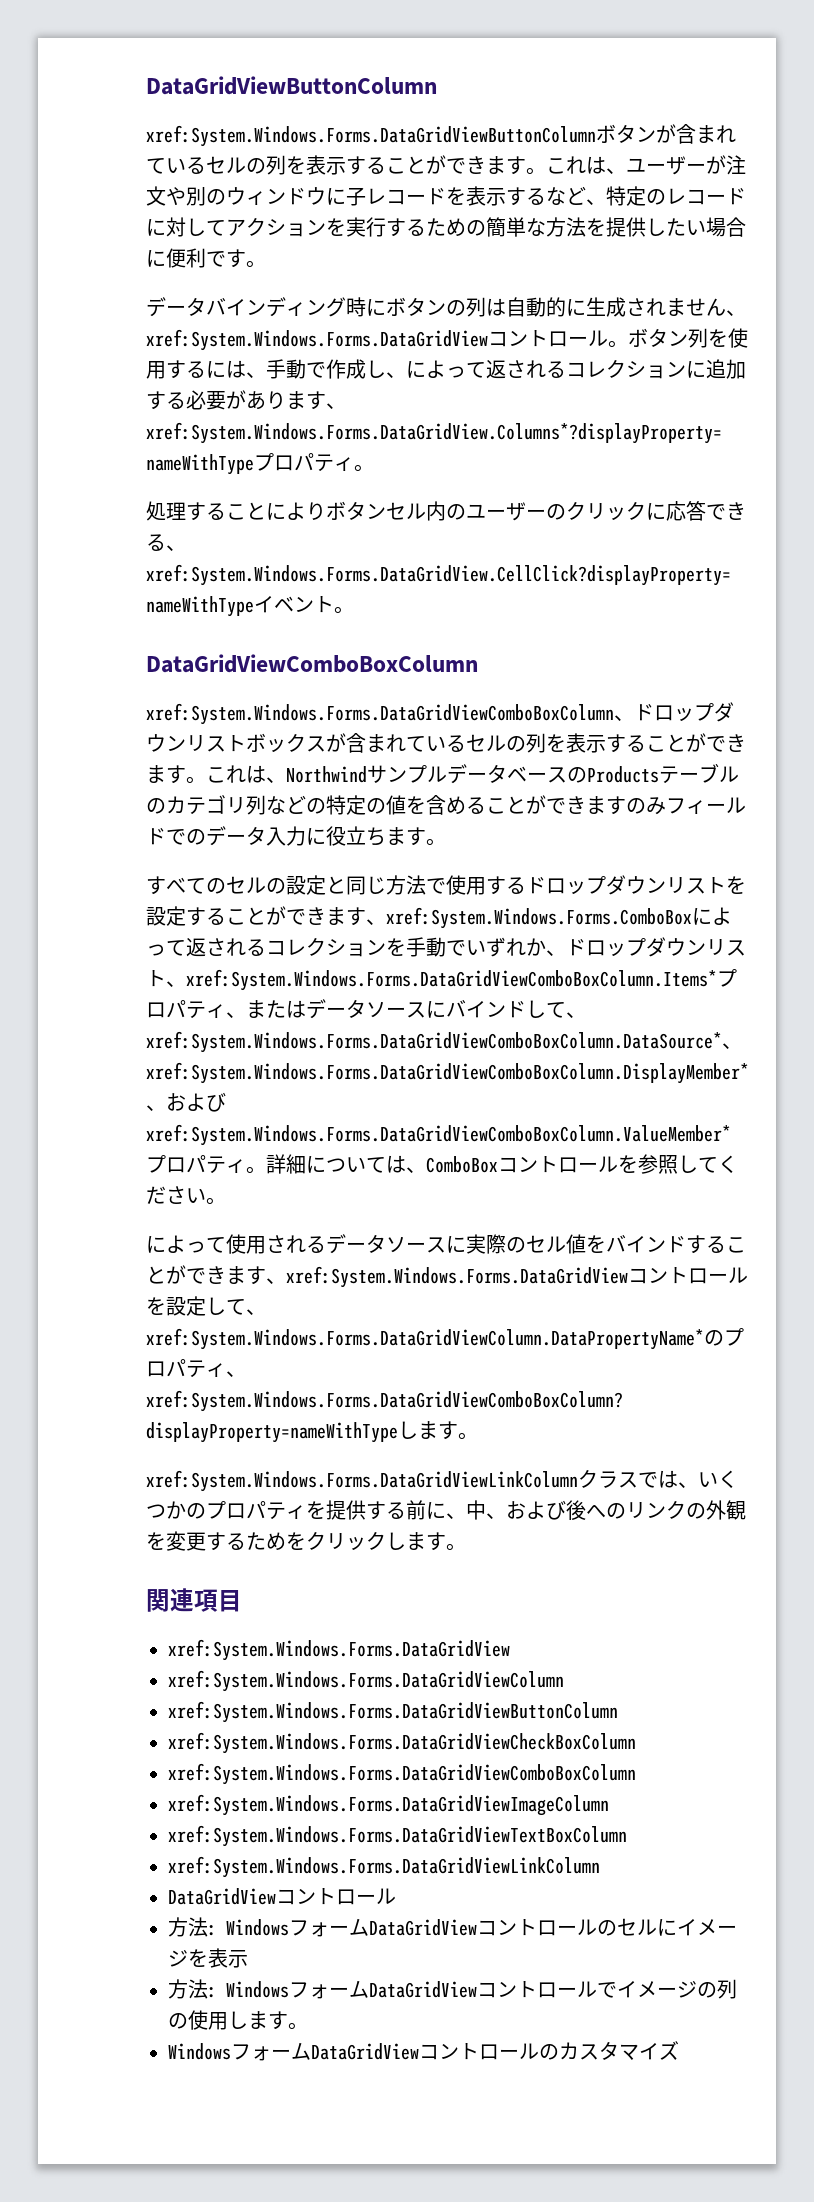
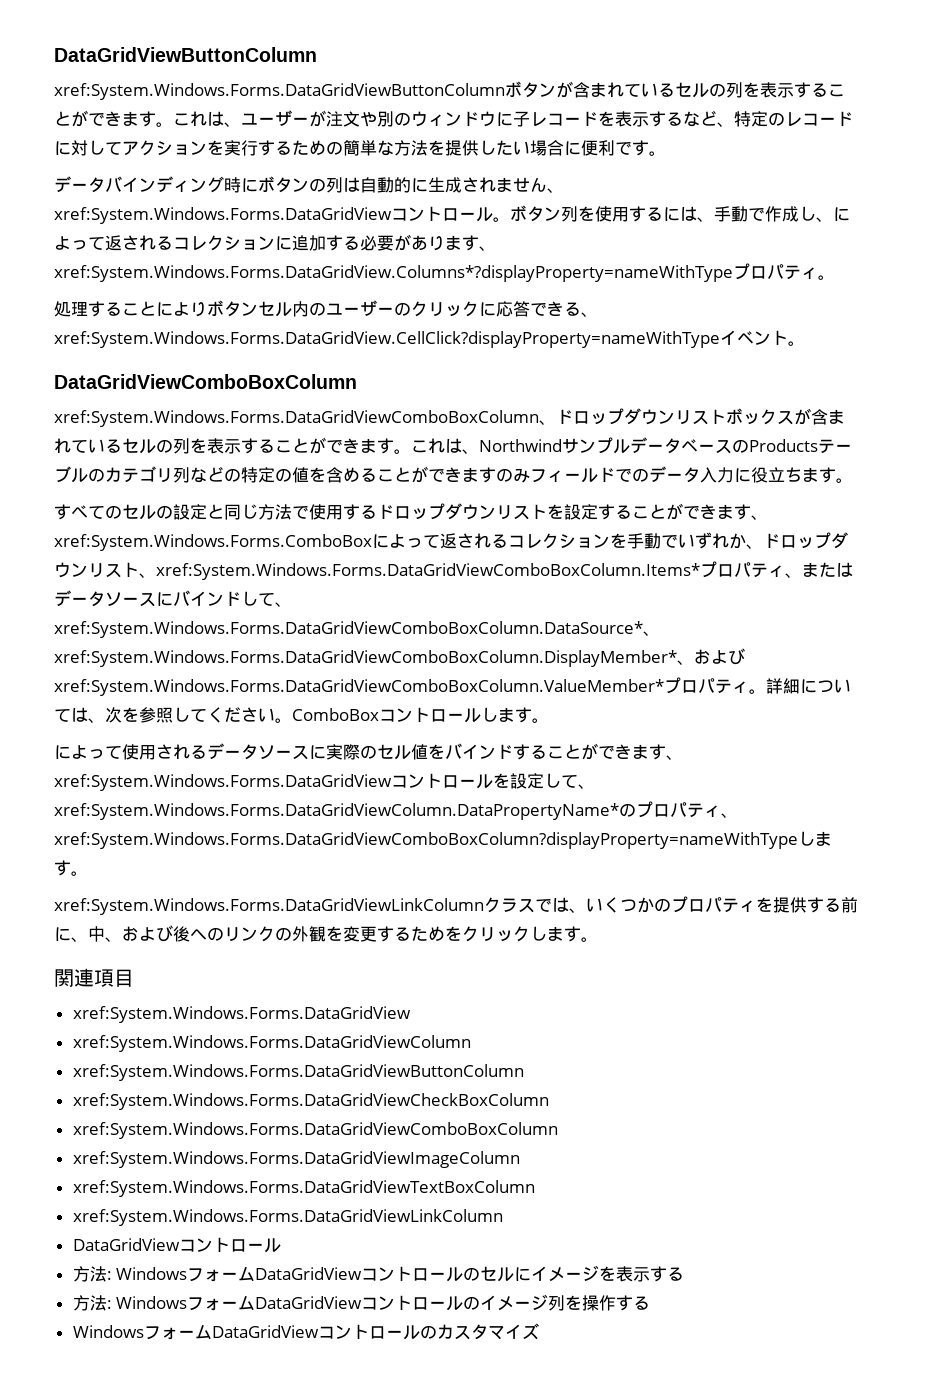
- 詳細については、ComboBoxコントロールを参照してください。
+ 詳細については、次を参照してください。ComboBoxコントロールします。
- 方法: WindowsフォームDataGridViewコントロールのセルにイメージを表示
- 方法: WindowsフォームDataGridViewコントロールでイメージの列の使用します。
+ 方法: WindowsフォームDataGridViewコントロールのセルにイメージを表示する
+ 方法: WindowsフォームDataGridViewコントロールのイメージ列を操作する

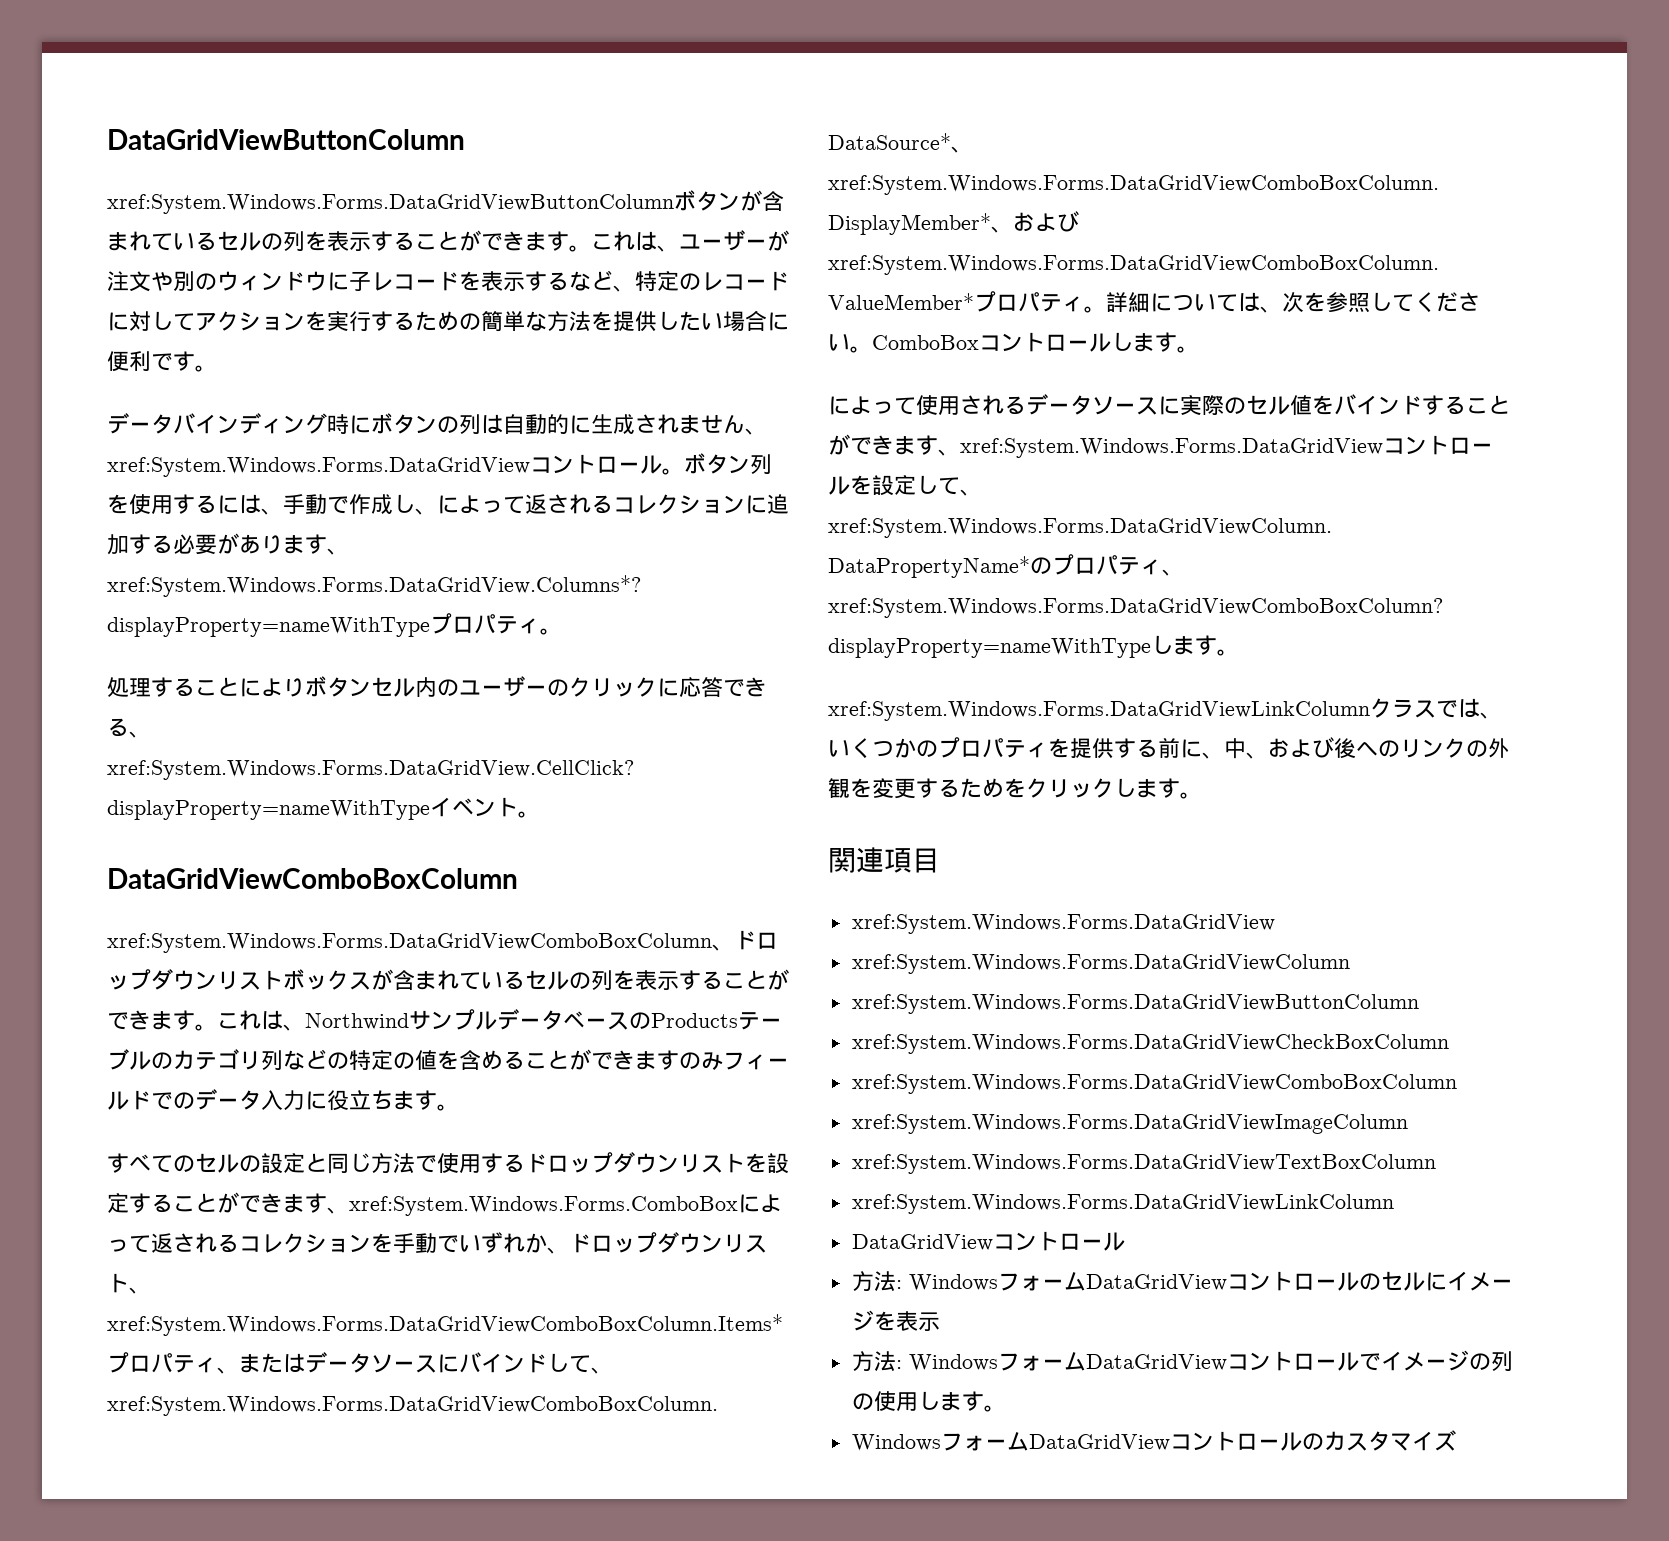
- 方法: WindowsフォームDataGridViewコントロールのセルにイメージを表示する
- 方法: WindowsフォームDataGridViewコントロールのイメージ列を操作する
+ 方法: WindowsフォームDataGridViewコントロールのセルにイメージを表示
+ 方法: WindowsフォームDataGridViewコントロールでイメージの列の使用します。

